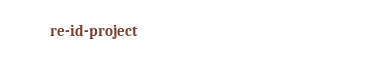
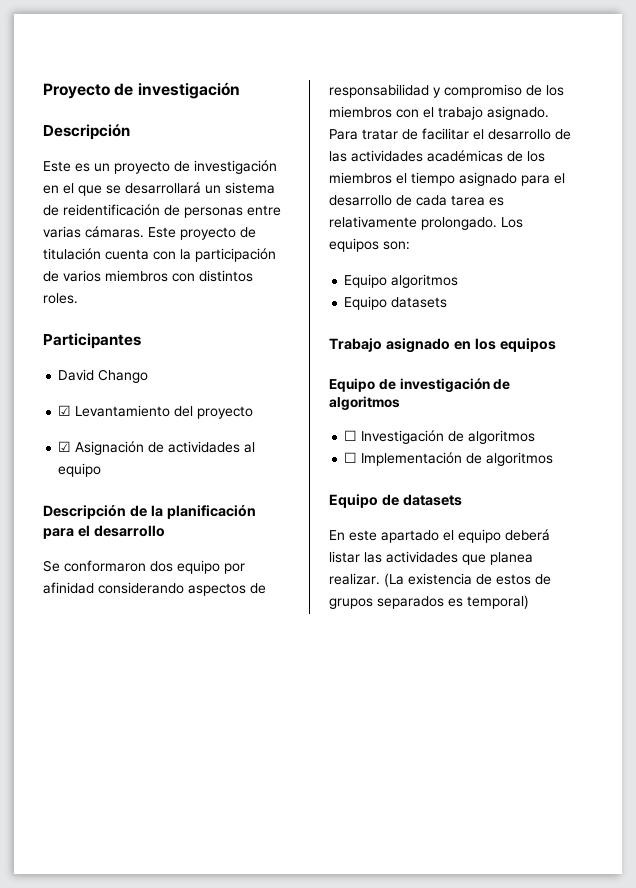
- re-id-project
+ Proyecto de investigación
+ Descripción
+ Este es un proyecto de investigación en el que se desarrollará un sistema de reidentificación de personas entre varias cámaras. Este proyecto de titulación cuenta con la participación de varios miembros con distintos roles.
+ Participantes
+ David Chango
+ ☑ Levantamiento del proyecto
+ ☑ Asignación de actividades al equipo
+ Descripción de la planificación para el desarrollo
+ Se conformaron dos equipo por afinidad considerando aspectos de responsabilidad y compromiso de los miembros con el trabajo asignado. Para tratar de facilitar el desarrollo de las actividades académicas de los miembros el tiempo asignado para el desarrollo de cada tarea es relativamente prolongado. Los equipos son:
+ Equipo algoritmos
+ Equipo datasets
+ Trabajo asignado en los equipos
+ Equipo de investigación de algoritmos
+ ☐ Investigación de algoritmos
+ ☐ Implementación de algoritmos
+ Equipo de datasets
+ En este apartado el equipo deberá listar las actividades que planea realizar. (La existencia de estos de grupos separados es temporal)

